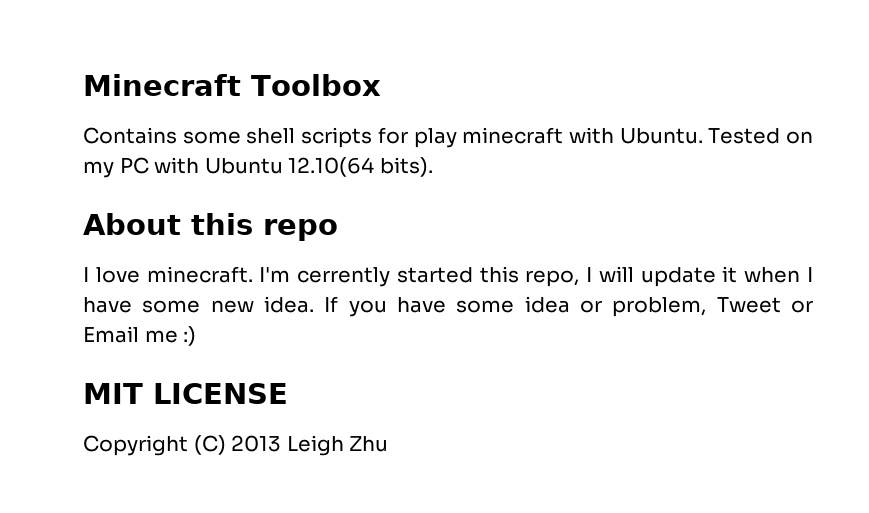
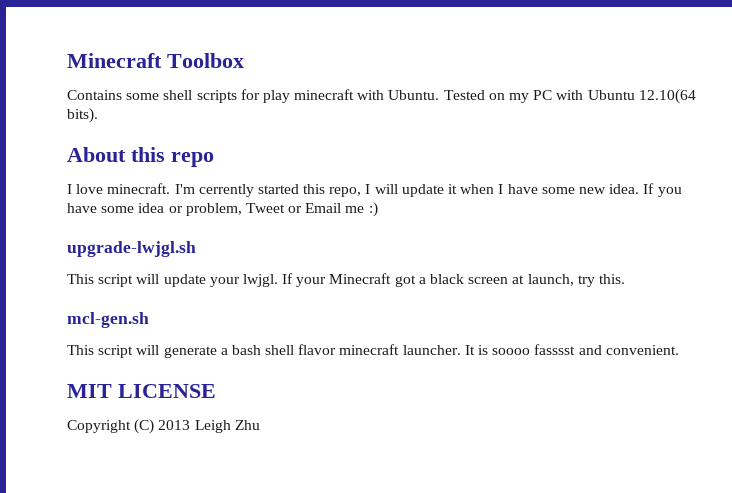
+ upgrade-lwjgl.sh
+ This script will update your lwjgl. If your Minecraft got a black screen at launch, try this.
+ mcl-gen.sh
+ This script will generate a bash shell flavor minecraft launcher. It is soooo fasssst and convenient.

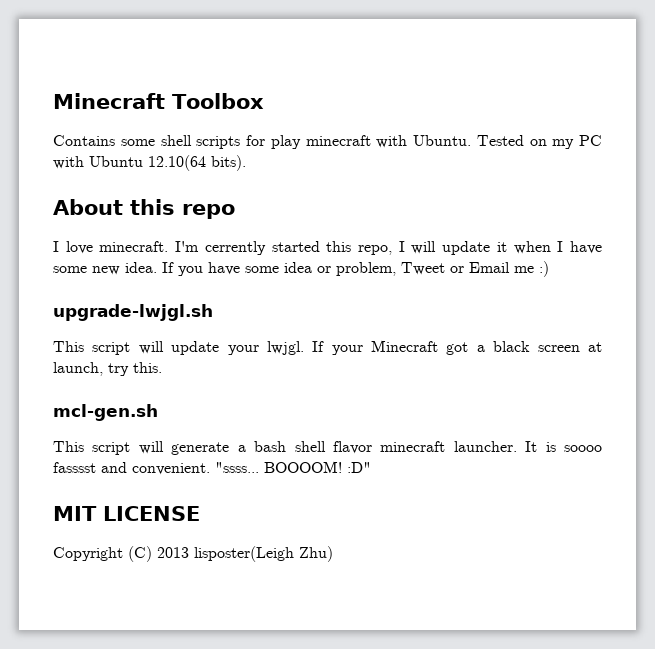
+ "ssss... BOOOOM! :D"
- Copyright (C) 2013 Leigh Zhu
+ Copyright (C) 2013 lisposter(Leigh Zhu)

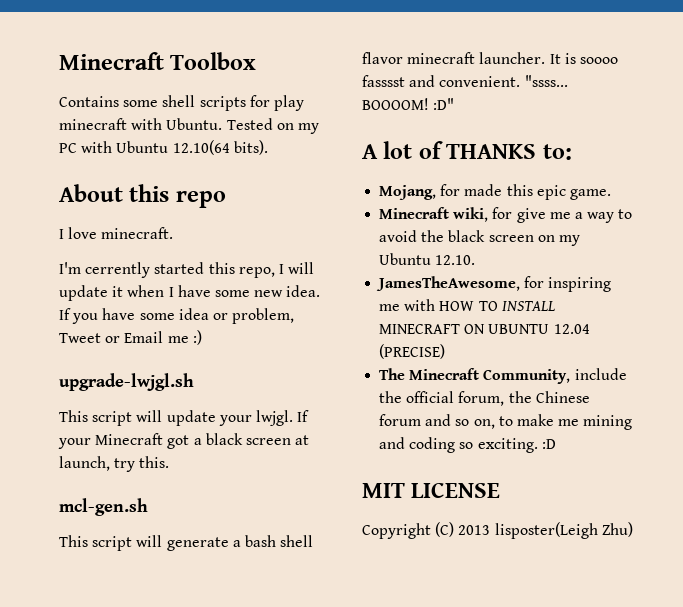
- I love minecraft. I'm cerrently started this repo, I will update it when I have some new idea.
+ I love minecraft.
+ I'm cerrently started this repo, I will update it when I have some new idea.
+ A lot of THANKS to:
+ Mojang, for made this epic game.
+ Minecraft wiki, for give me a way to avoid the black screen on my Ubuntu 12.10.
+ JamesTheAwesome, for inspiring me with HOW TO INSTALL MINECRAFT ON UBUNTU 12.04 (PRECISE)
+ The Minecraft Community, include the official forum, the Chinese forum and so on, to make me mining and coding so exciting. :D

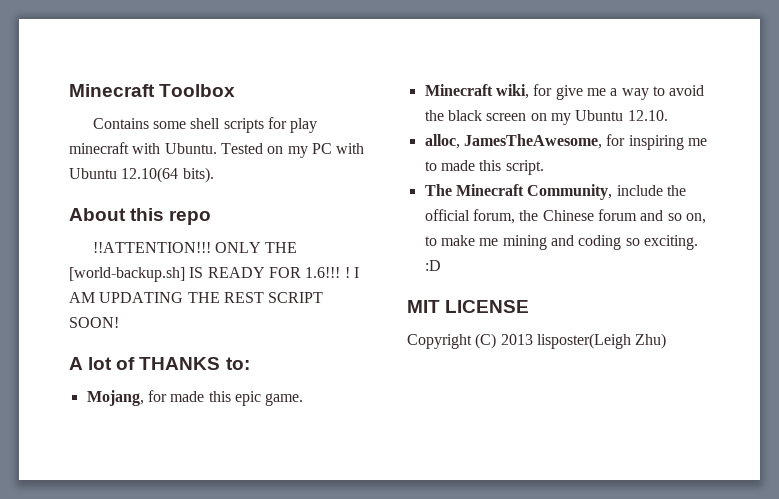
- I love minecraft.
- I'm cerrently started this repo, I will update it when I have some new idea. If you have some idea or problem, Tweet or Email me :)
- upgrade-lwjgl.sh
- This script will update your lwjgl. If your Minecraft got a black screen at launch, try this.
- mcl-gen.sh
- This script will generate a bash shell flavor minecraft launcher. It is soooo fasssst and convenient. "ssss... BOOOOM! :D"
+ !!ATTENTION!!! ONLY THE [world-backup.sh] IS READY FOR 1.6!!! ! I AM UPDATING THE REST SCRIPT SOON!
- JamesTheAwesome, for inspiring me with HOW TO INSTALL MINECRAFT ON UBUNTU 12.04 (PRECISE)
+ alloc, JamesTheAwesome, for inspiring me to made this script.

